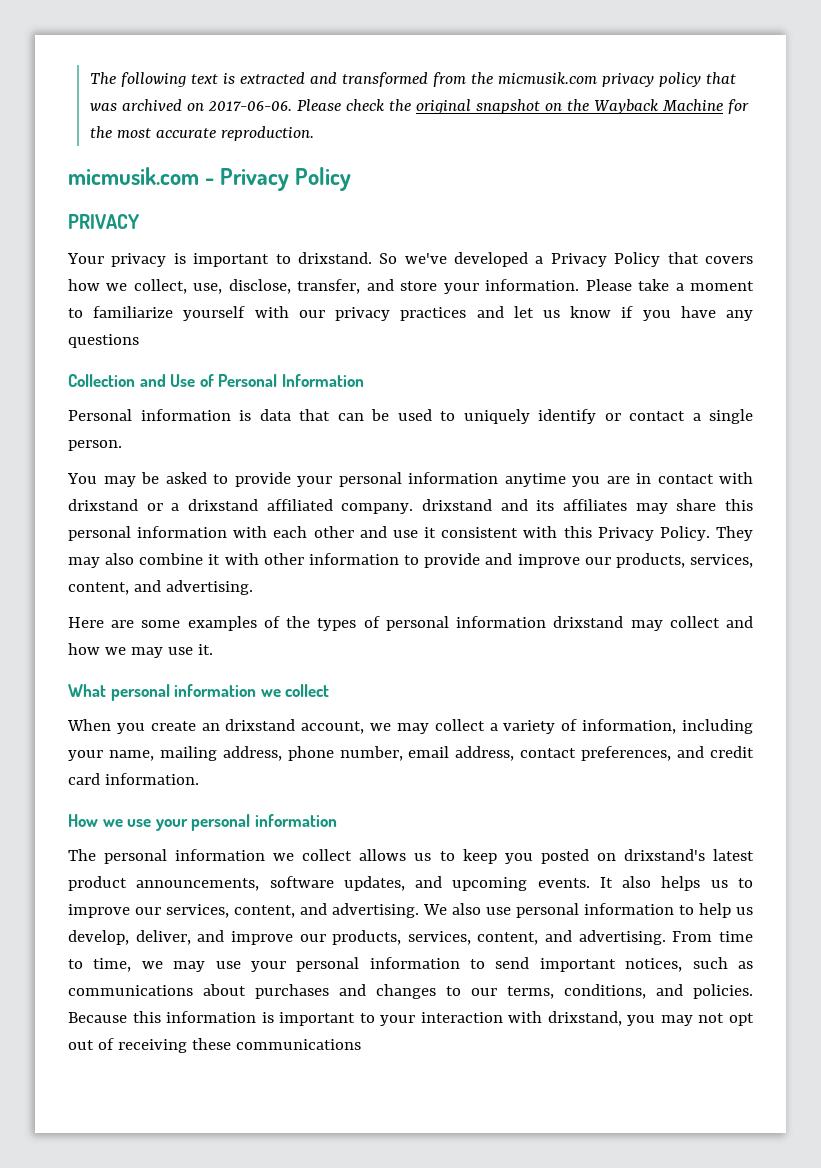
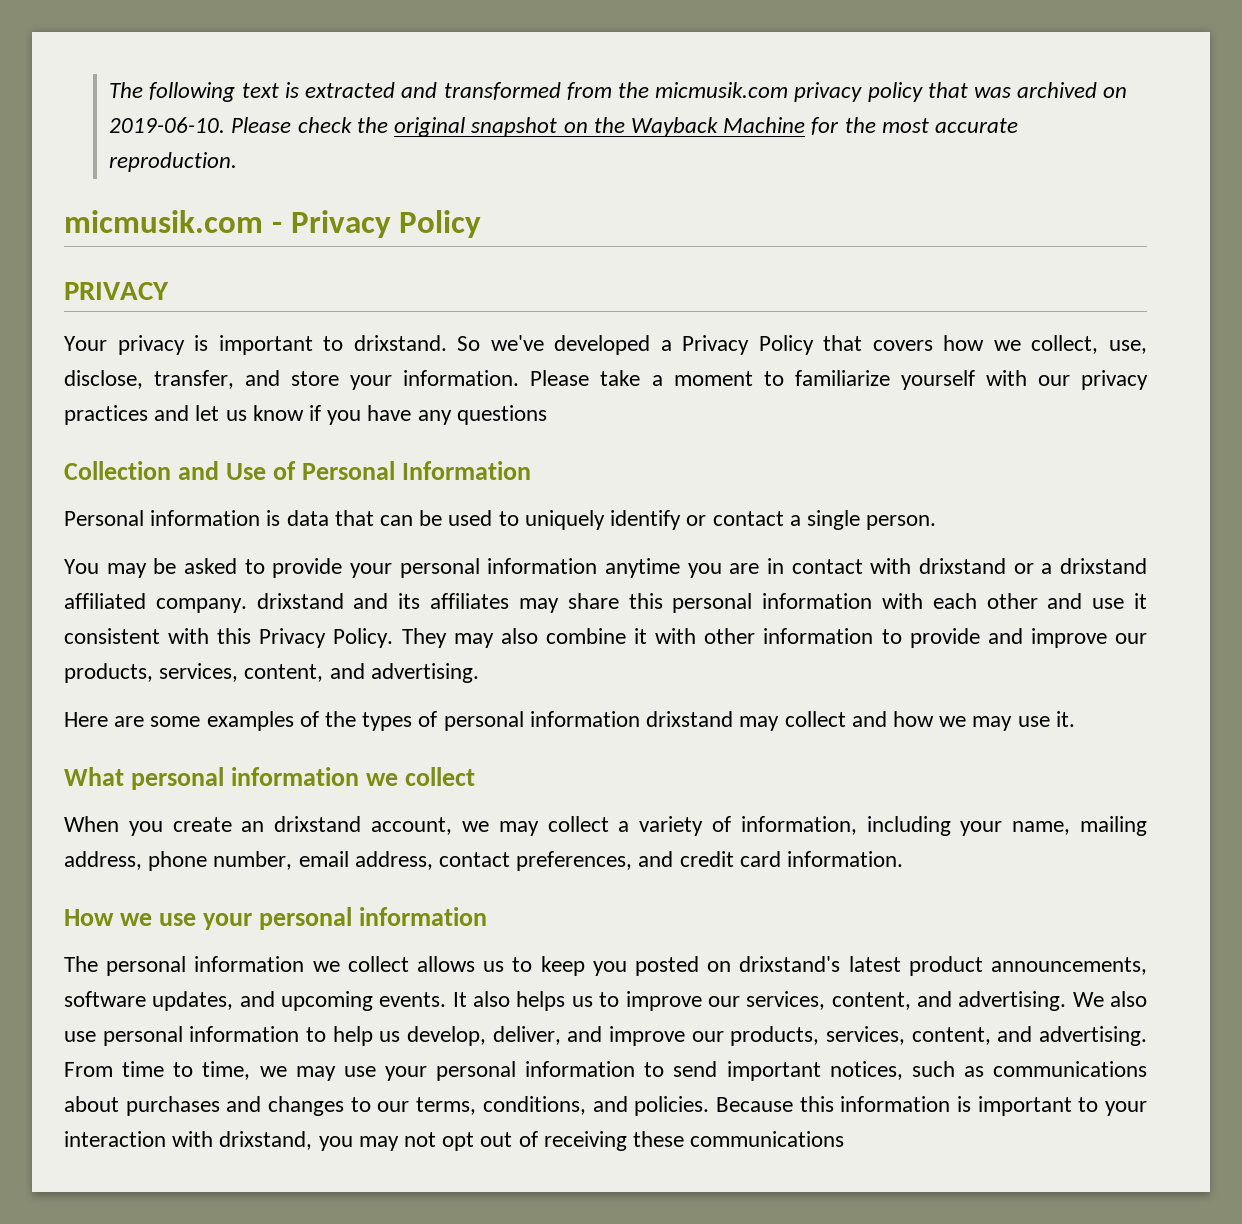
- The following text is extracted and transformed from the micmusik.com privacy policy that was archived on 2017-06-06.
+ The following text is extracted and transformed from the micmusik.com privacy policy that was archived on 2019-06-10.

